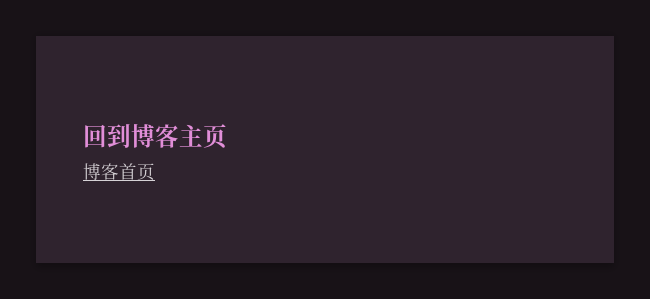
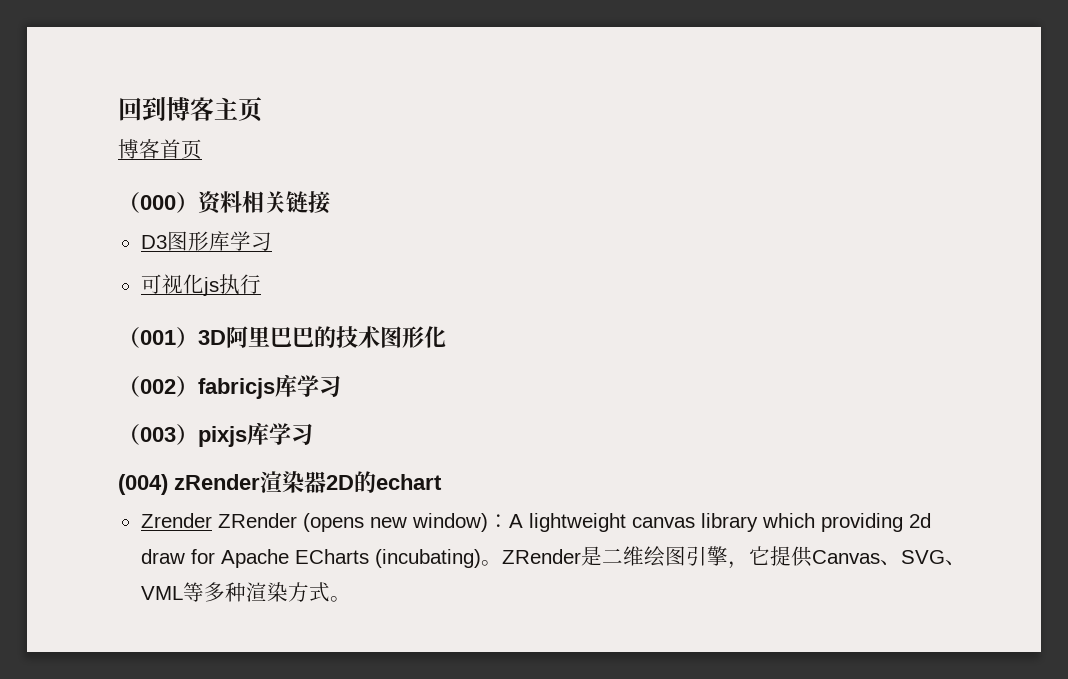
+ （000）资料相关链接
+ D3图形库学习
+ 可视化js执行
+ （001）3D阿里巴巴的技术图形化
+ （002）fabricjs库学习
+ （003）pixjs库学习
+ (004) zRender渲染器2D的echart
+ Zrender ZRender (opens new window)：A lightweight canvas library which providing 2d draw for Apache ECharts (incubating)。ZRender是二维绘图引擎，它提供Canvas、SVG、VML等多种渲染方式。

